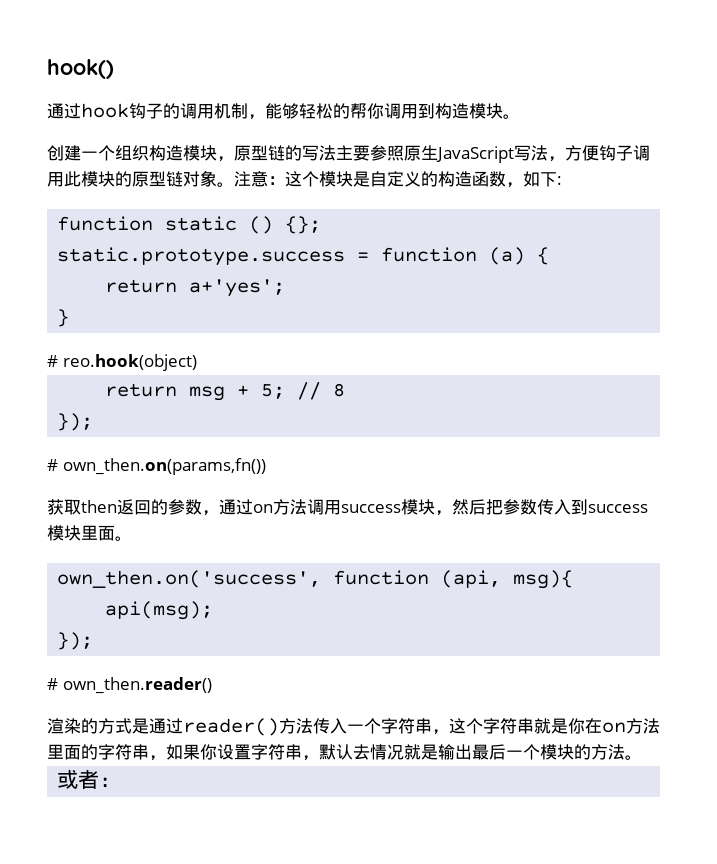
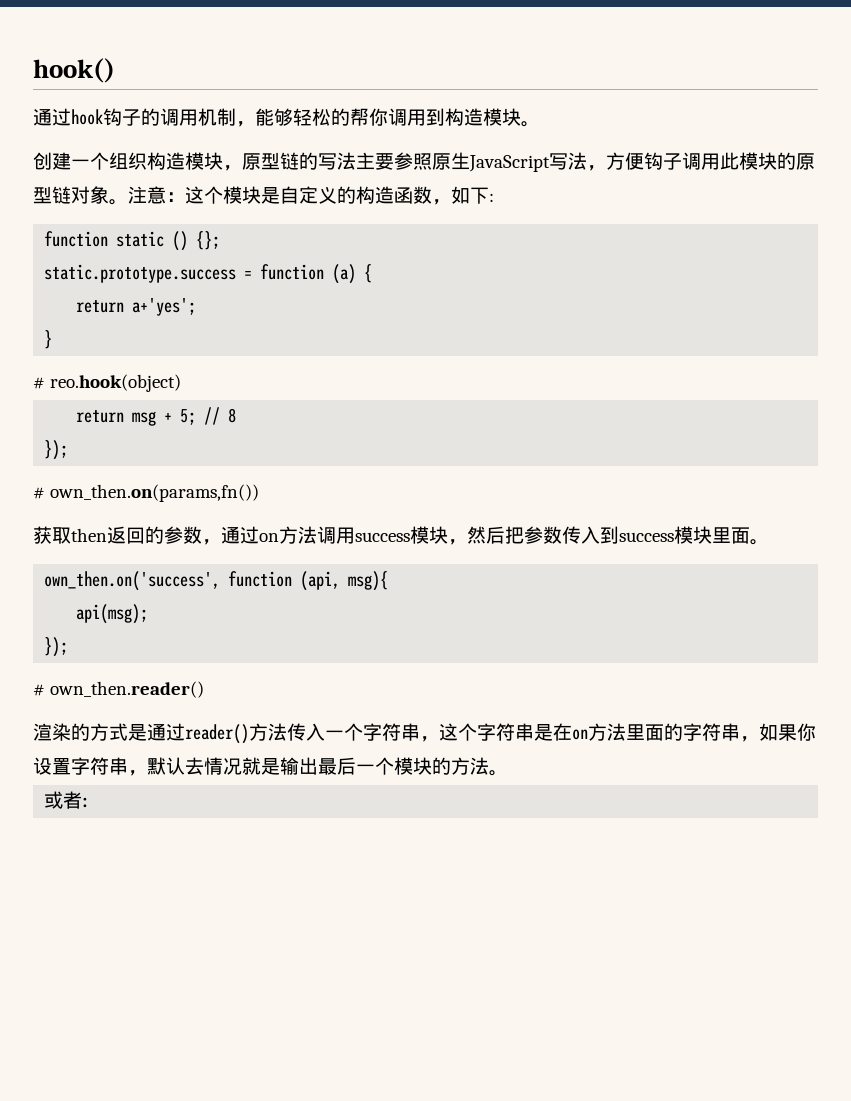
- 渲染的方式是通过reader()方法传入一个字符串，这个字符串就是你在on方法里面的字符串，如果你设置字符串，默认去情况就是输出最后一个模块的方法。
+ 渲染的方式是通过reader()方法传入一个字符串，这个字符串是在on方法里面的字符串，如果你设置字符串，默认去情况就是输出最后一个模块的方法。

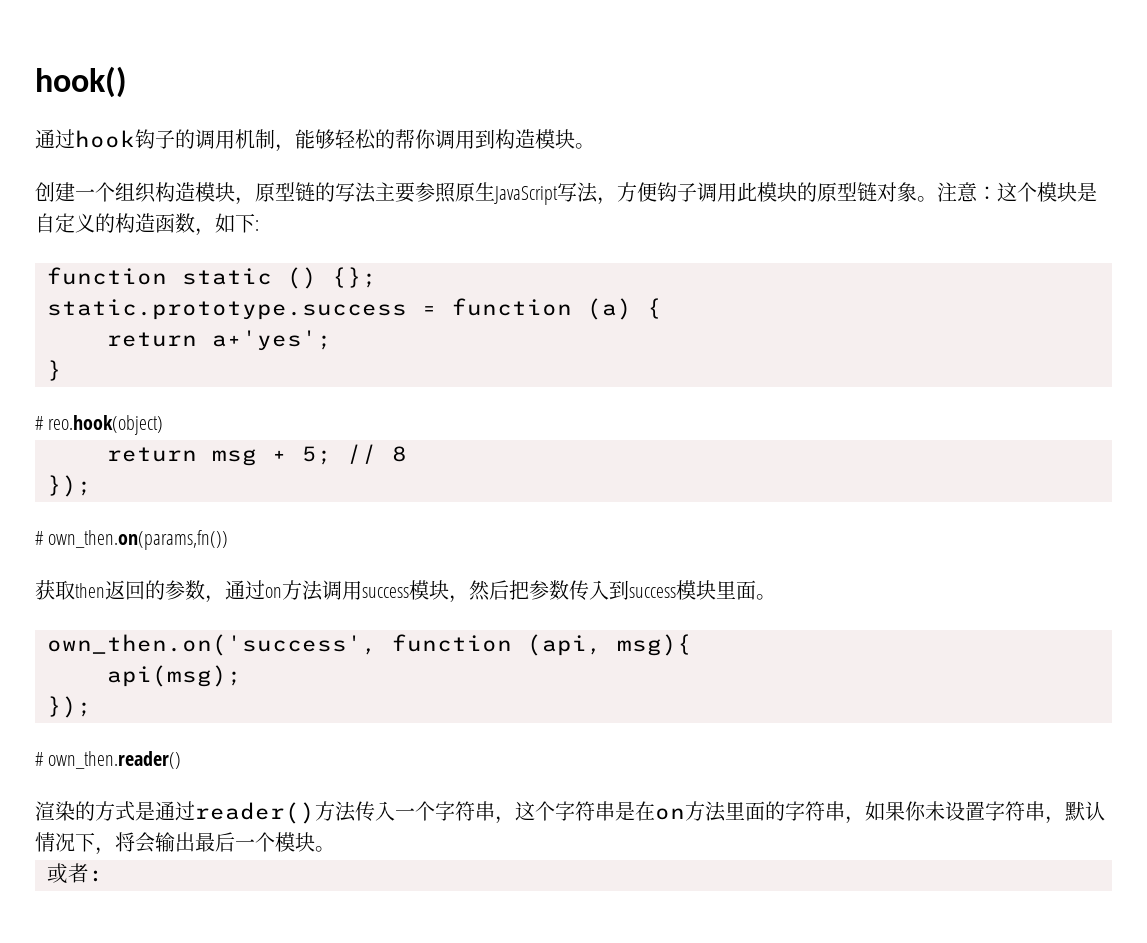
- 渲染的方式是通过reader()方法传入一个字符串，这个字符串是在on方法里面的字符串，如果你设置字符串，默认去情况就是输出最后一个模块的方法。
+ 渲染的方式是通过reader()方法传入一个字符串，这个字符串是在on方法里面的字符串，如果你未设置字符串，默认情况下，将会输出最后一个模块。

